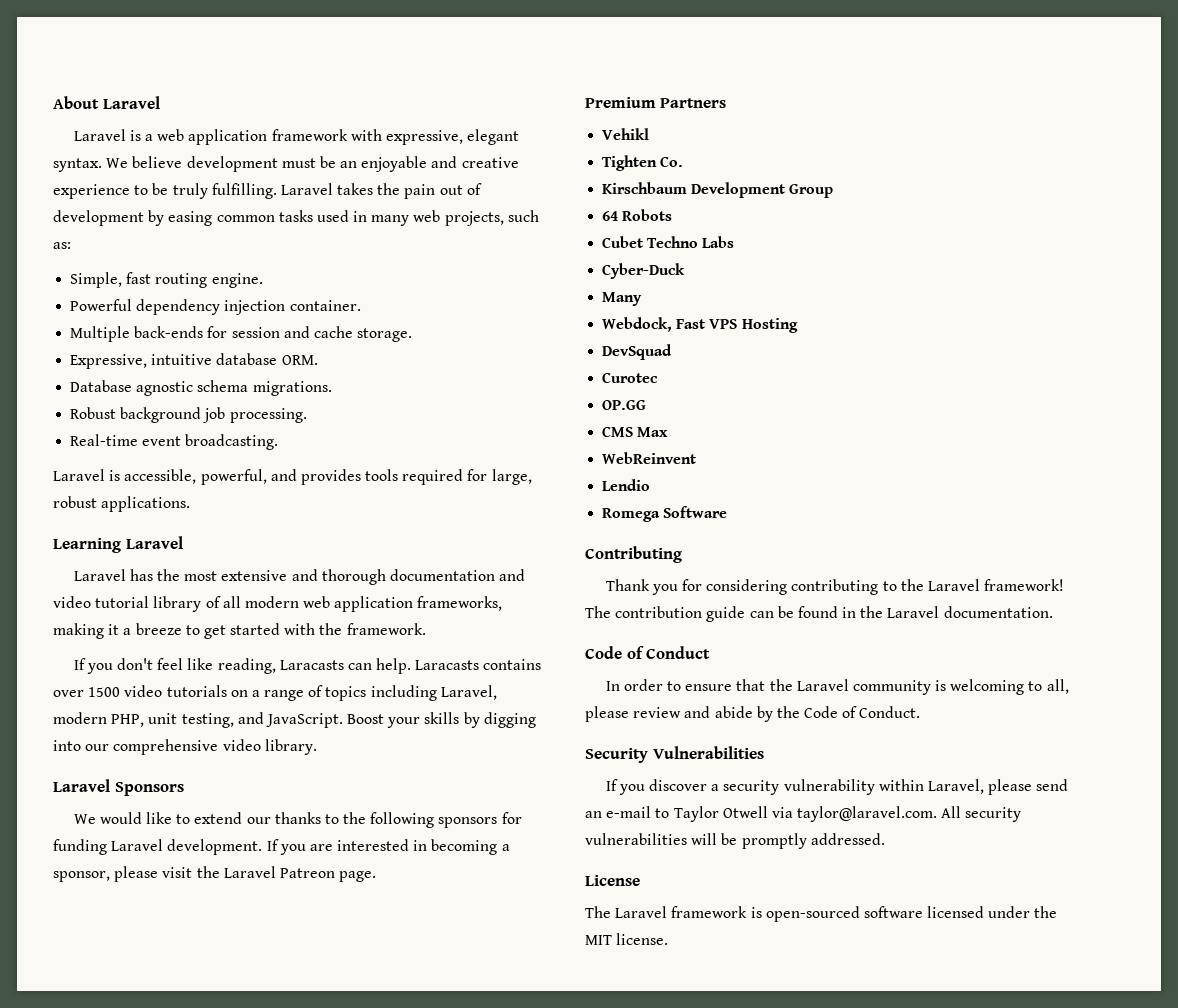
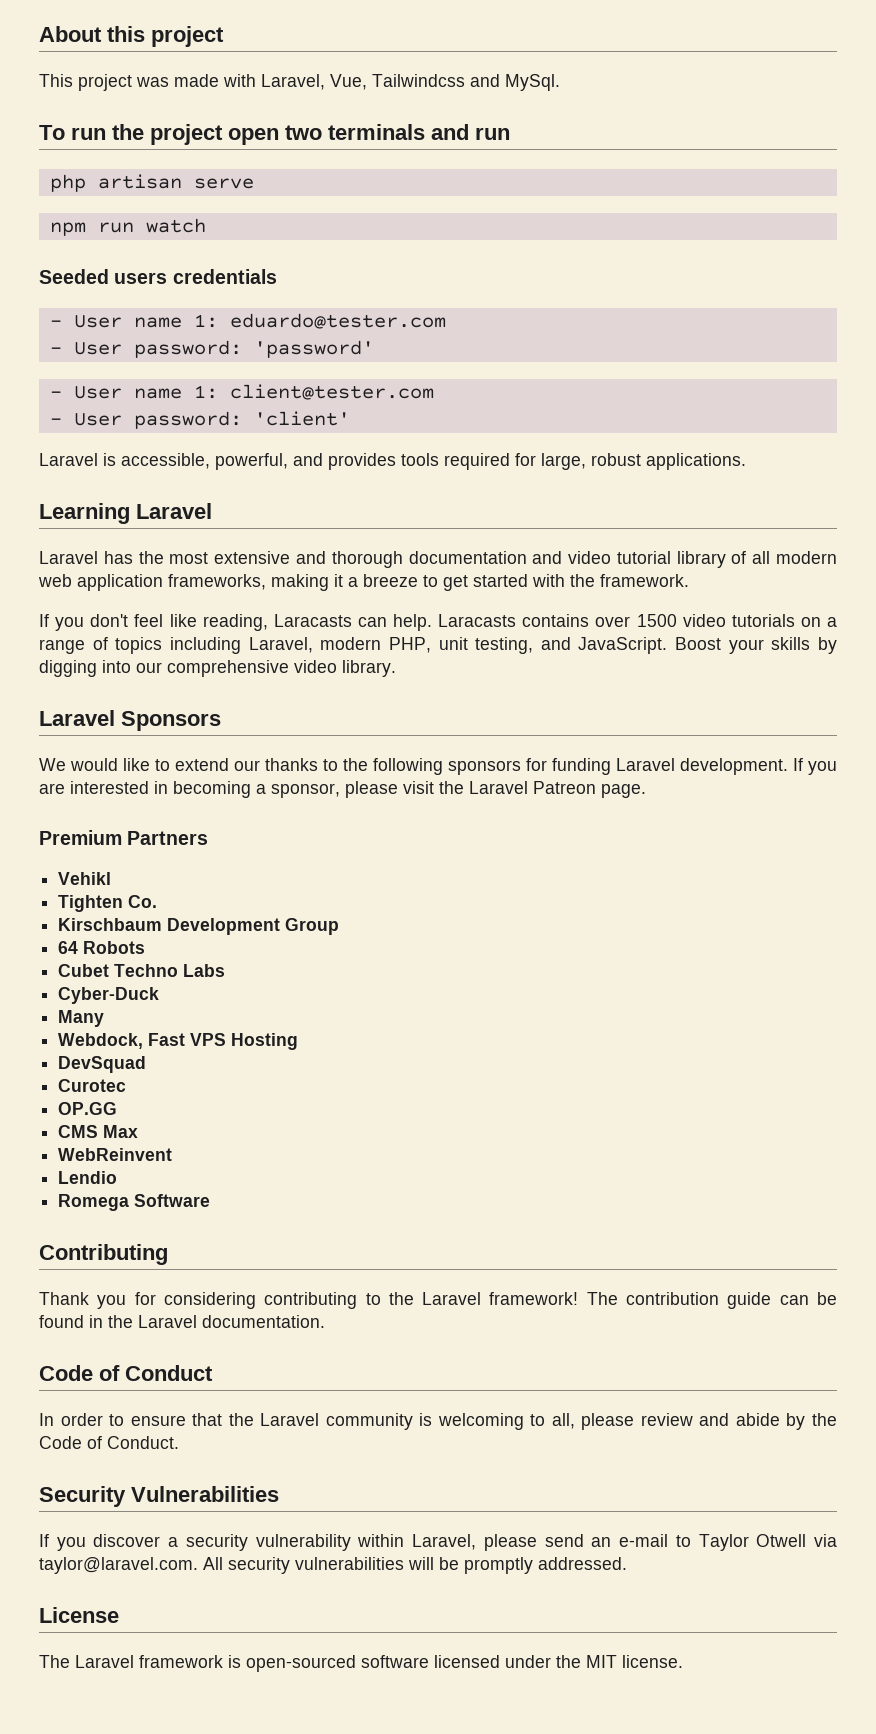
- About Laravel
- Laravel is a web application framework with expressive, elegant syntax. We believe development must be an enjoyable and creative experience to be truly fulfilling. Laravel takes the pain out of development by easing common tasks used in many web projects, such as:
- Simple, fast routing engine.
- Powerful dependency injection container.
- Multiple back-ends for session and cache storage.
- Expressive, intuitive database ORM.
- Database agnostic schema migrations.
- Robust background job processing.
- Real-time event broadcasting.
+ About this project
+ This project was made with Laravel, Vue, Tailwindcss and MySql.
+ To run the project open two terminals and run
+ php artisan serve
+ npm run watch
+ Seeded users credentials
+ - User name 1: eduardo@tester.com
+ - User password: 'password'
+ - User name 1: client@tester.com
+ - User password: 'client'

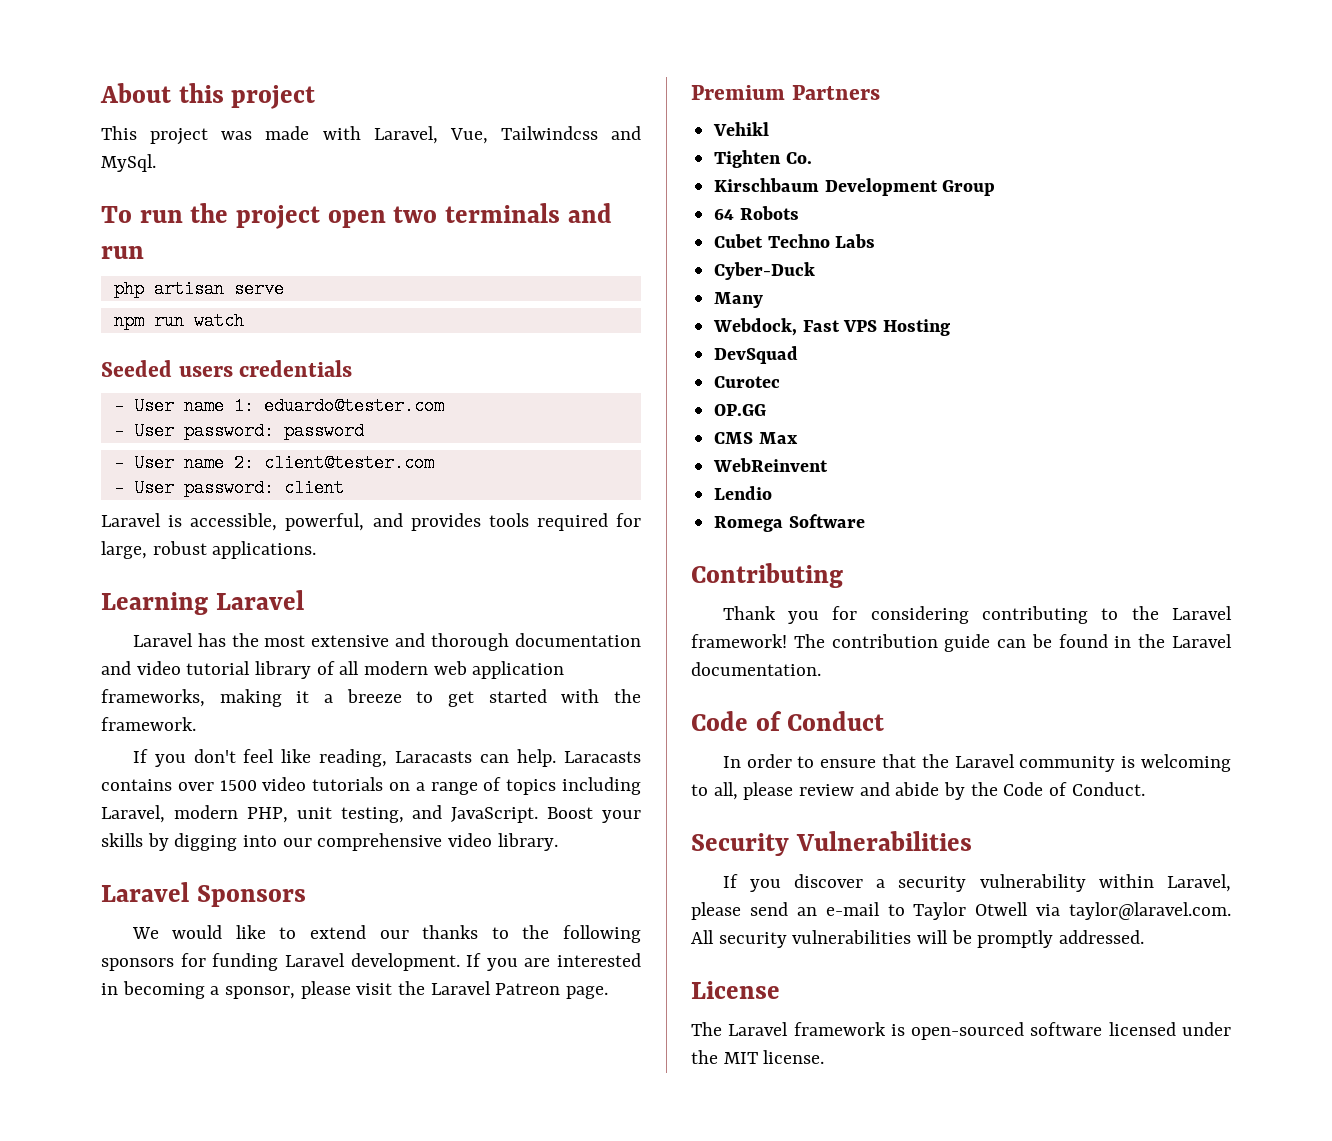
- - User password: 'password'
- - User name 1: client@tester.com
+ - User password: password
+ - User name 2: client@tester.com
- - User password: 'client'
+ - User password: client

